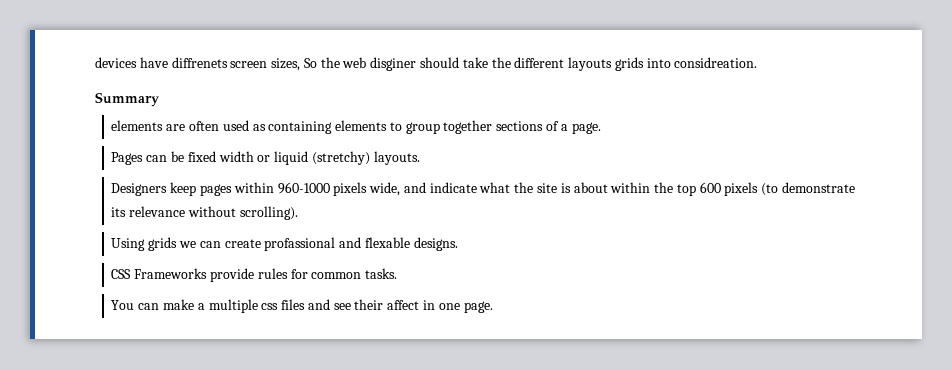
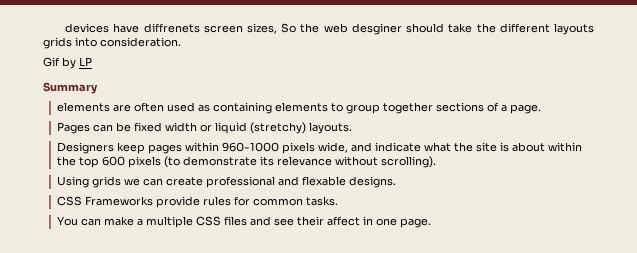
- devices have diffrenets screen sizes, So the web disginer should take the different layouts grids into considreation.
+ devices have diffrenets screen sizes, So the web desginer should take the different layouts grids into consideration.
+ Gif by LP
- Using grids we can create profassional and flexable designs.
+ Using grids we can create professional and flexable designs.
- You can make a multiple css files and see their affect in one page.
+ You can make a multiple CSS files and see their affect in one page.

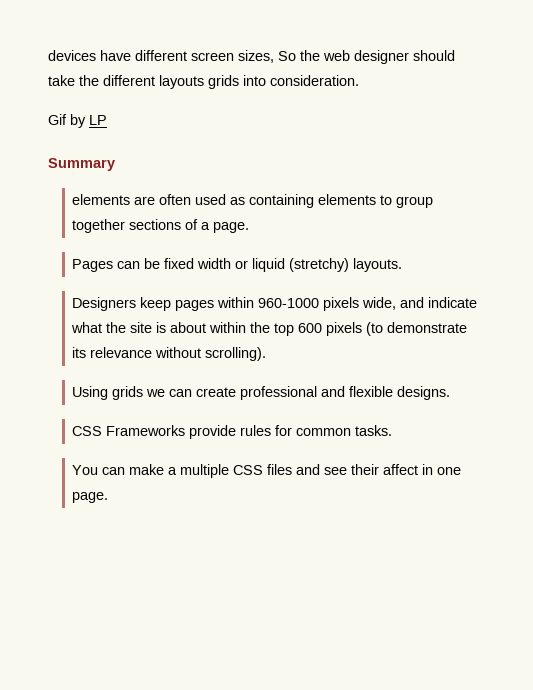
- devices have diffrenets screen sizes, So the web desginer should take the different layouts grids into consideration.
+ devices have different screen sizes, So the web designer should take the different layouts grids into consideration.
- Using grids we can create professional and flexable designs.
+ Using grids we can create professional and flexible designs.

